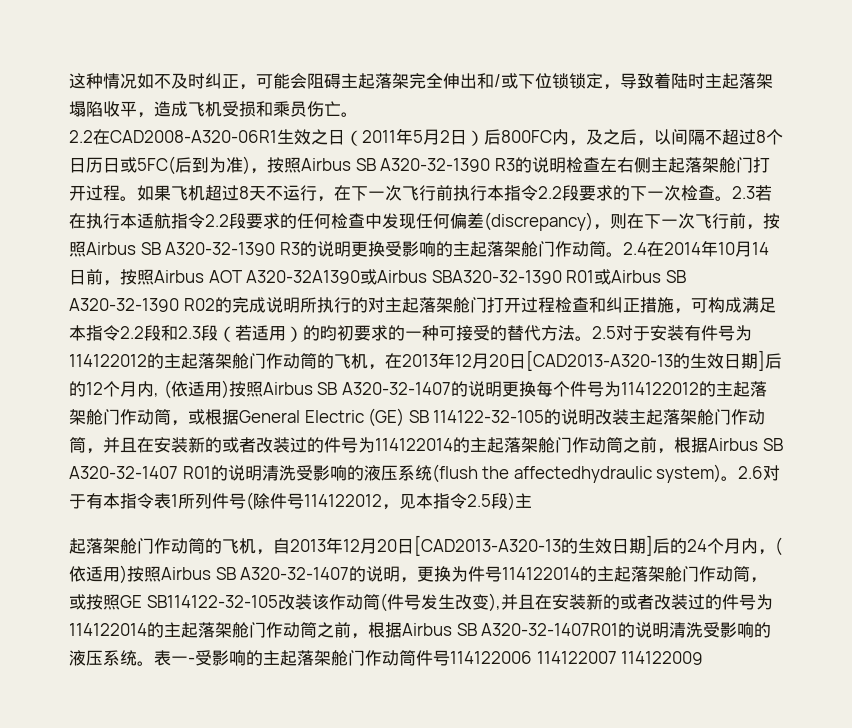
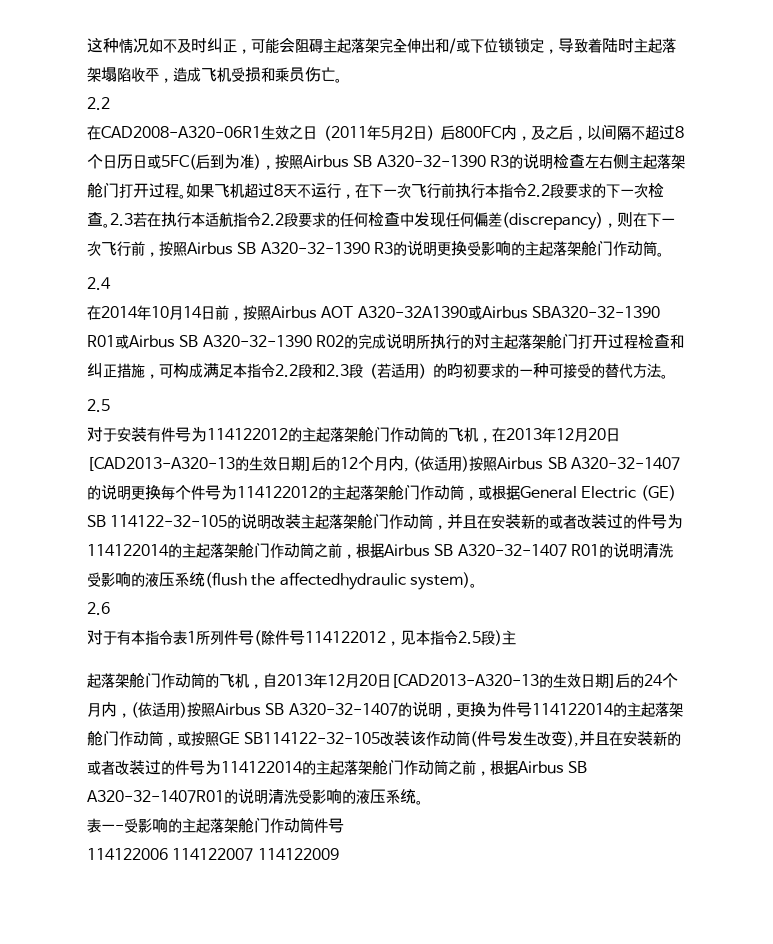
  这种情况如不及时纠正，可能会阻碍主起落架完全伸出和/或下位锁锁定，导致着陆时主起落架塌陷收平，造成飞机受损和乘员伤亡。
- 2.2在CAD2008-A320-06R1生效之日（2011年5月2日）后800FC内，及之后，以间隔不超过8个日历日或5FC(后到为准)，按照Airbus SB A320-32-1390 R3的说明检查左右侧主起落架舱门打开过程。
+ 2.2
+ 在CAD2008-A320-06R1生效之日（2011年5月2日）后800FC内，及之后，以间隔不超过8个日历日或5FC(后到为准)，按照Airbus SB A320-32-1390 R3的说明检查左右侧主起落架舱门打开过程。
- 2.3若在执行本适航指令2.2段要求的任何检查中发现任何偏差(discrepancy)，则在下一次飞行前，按照Airbus SB A320-32-1390 R3的说明更换受影响的主起落架舱门作动筒。2.4在2014年10月14日前，按照Airbus AOT A320-32A1390或Airbus SBA320-32-1390 R01或Airbus SB A320-32-1390 R02的完成说明所执行的对主起落架舱门打开过程检查和纠正措施，可构成满足本指令2.2段和2.3段（若适用）的昀初要求的一种可接受的替代方法。2.5对于安装有件号为114122012的主起落架舱门作动筒的飞机，在2013年12月20日[CAD2013-A320-13的生效日期]后的12个月内, (依适用)按照Airbus SB A320-32-1407的说明更换每个件号为114122012的主起落架舱门作动筒，或根据General Electric (GE) SB 114122-32-105的说明改装主起落架舱门作动筒，并且在安装新的或者改装过的件号为114122014的主起落架舱门作动筒之前，根据Airbus SB A320-32-1407 R01的说明清洗受影响的液压系统(flush the affectedhydraulic system)。2.6对于有本指令表1所列件号(除件号114122012，见本指令2.5段)主
+ 2.3若在执行本适航指令2.2段要求的任何检查中发现任何偏差(discrepancy)，则在下一次飞行前，按照Airbus SB A320-32-1390 R3的说明更换受影响的主起落架舱门作动筒。
+ 2.4
+ 在2014年10月14日前，按照Airbus AOT A320-32A1390或Airbus SBA320-32-1390 R01或Airbus SB A320-32-1390 R02的完成说明所执行的对主起落架舱门打开过程检查和纠正措施，可构成满足本指令2.2段和2.3段（若适用）的昀初要求的一种可接受的替代方法。
+ 2.5
+ 对于安装有件号为114122012的主起落架舱门作动筒的飞机，在2013年12月20日[CAD2013-A320-13的生效日期]后的12个月内, (依适用)按照Airbus SB A320-32-1407的说明更换每个件号为114122012的主起落架舱门作动筒，或根据General Electric (GE) SB 114122-32-105的说明改装主起落架舱门作动筒，并且在安装新的或者改装过的件号为114122014的主起落架舱门作动筒之前，根据Airbus SB A320-32-1407 R01的说明清洗受影响的液压系统(flush the affectedhydraulic system)。
+ 2.6
+ 对于有本指令表1所列件号(除件号114122012，见本指令2.5段)主
- 起落架舱门作动筒的飞机，自2013年12月20日[CAD2013-A320-13的生效日期]后的24个月内，(依适用)按照Airbus SB A320-32-1407的说明，更换为件号114122014的主起落架舱门作动筒，或按照GE SB114122-32-105改装该作动筒(件号发生改变),并且在安装新的或者改装过的件号为114122014的主起落架舱门作动筒之前，根据Airbus SB A320-32-1407R01的说明清洗受影响的液压系统。表一-受影响的主起落架舱门作动筒件号114122006 114122007 114122009
+ 起落架舱门作动筒的飞机，自2013年12月20日[CAD2013-A320-13的生效日期]后的24个月内，(依适用)按照Airbus SB A320-32-1407的说明，更换为件号114122014的主起落架舱门作动筒，或按照GE SB114122-32-105改装该作动筒(件号发生改变),并且在安装新的或者改装过的件号为114122014的主起落架舱门作动筒之前，根据Airbus SB A320-32-1407R01的说明清洗受影响的液压系统。
+ 表一-受影响的主起落架舱门作动筒件号
+ 114122006 114122007 114122009

